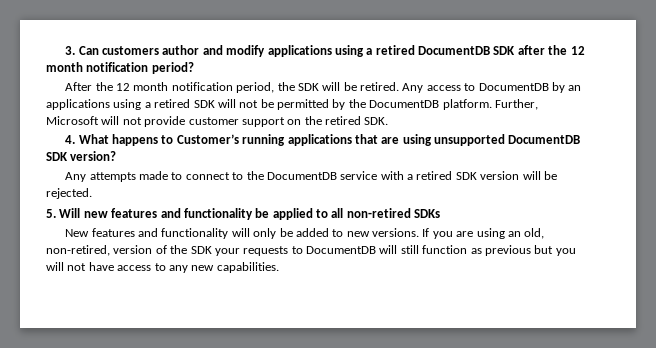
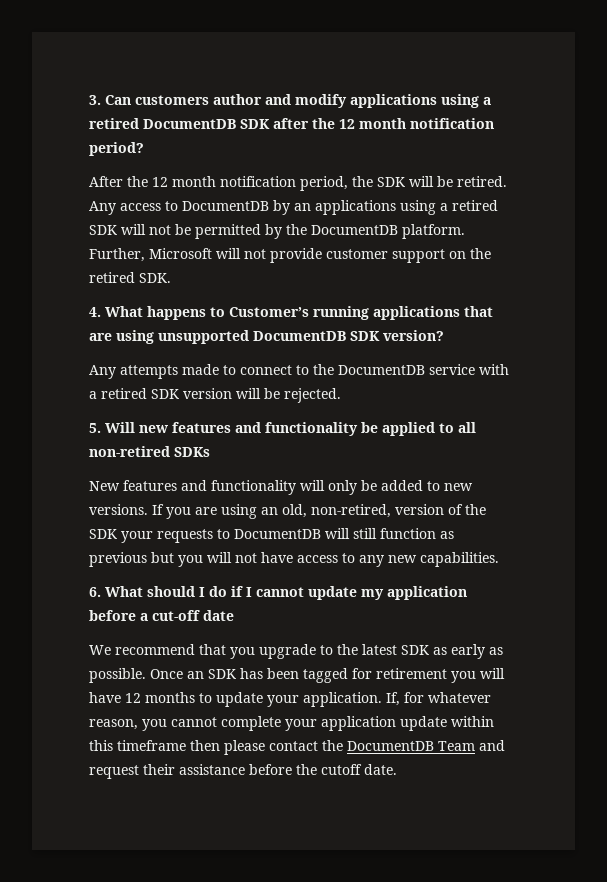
+ 6. What should I do if I cannot update my application before a cut-off date
+ We recommend that you upgrade to the latest SDK as early as possible. Once an SDK has been tagged for retirement you will have 12 months to update your application. If, for whatever reason, you cannot complete your application update within this timeframe then please contact the DocumentDB Team and request their assistance before the cutoff date.

